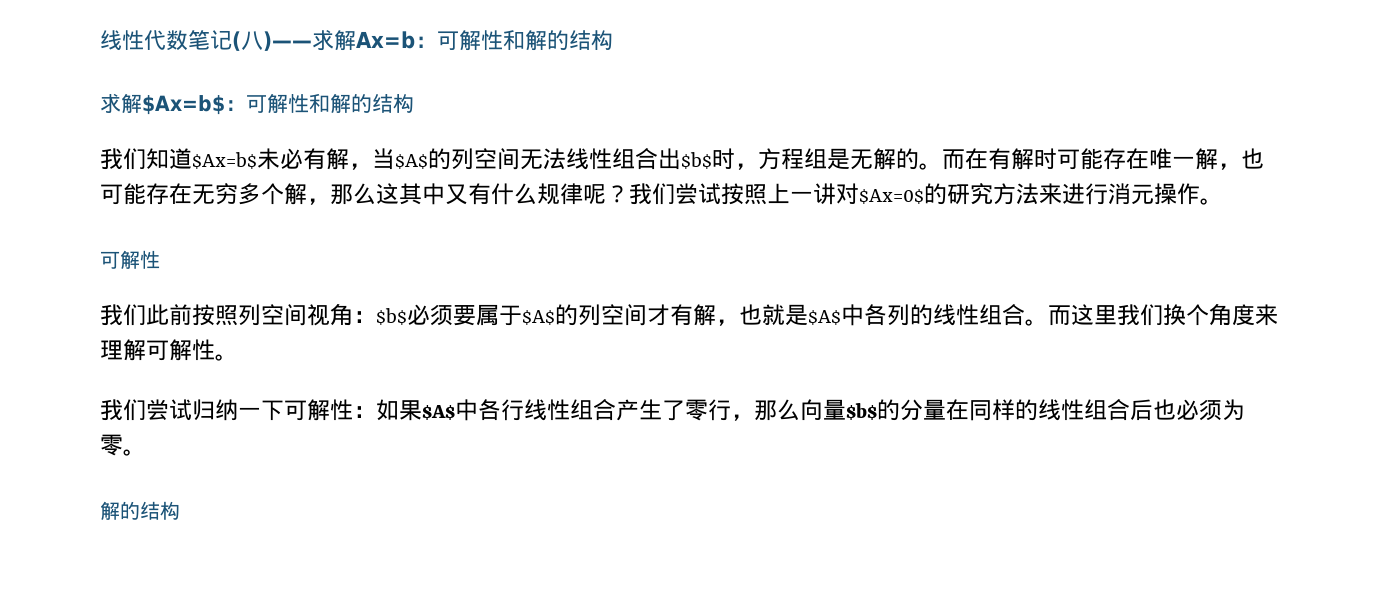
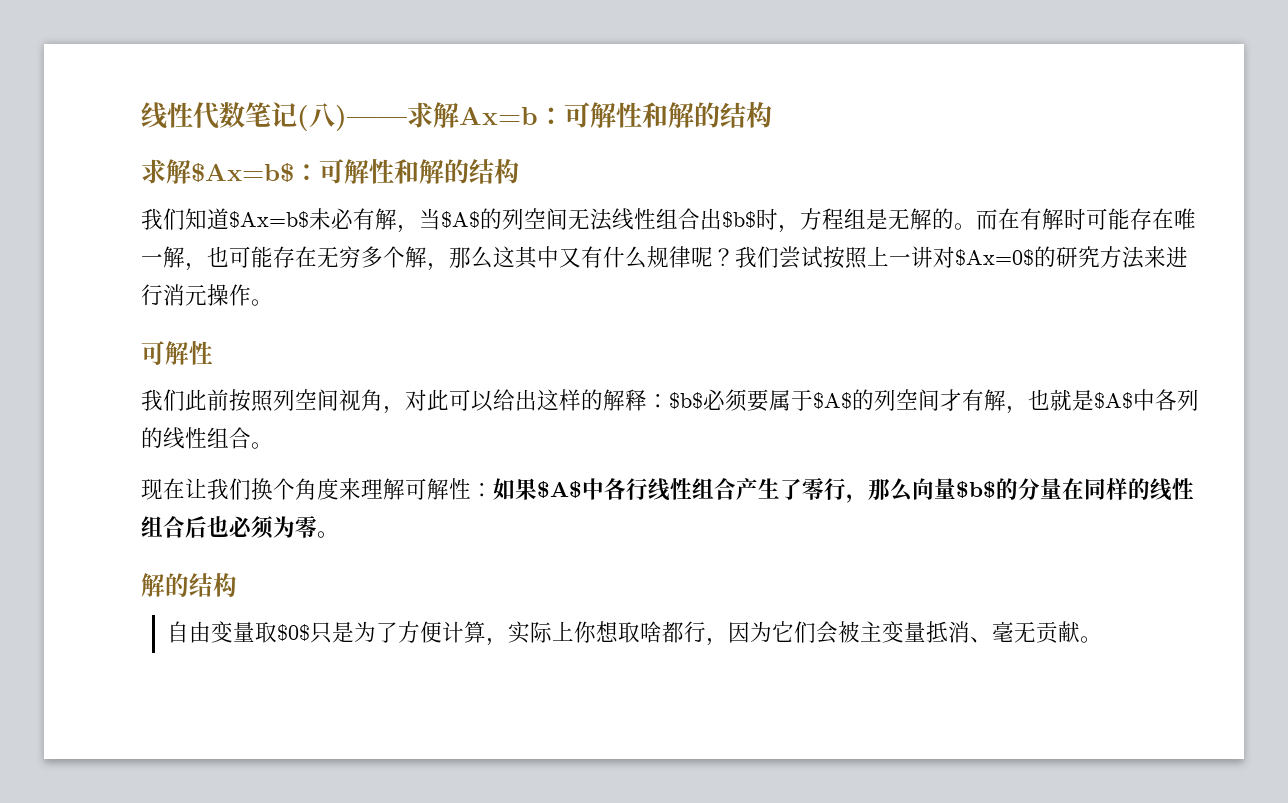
- 我们此前按照列空间视角：$b$必须要属于$A$的列空间才有解，也就是$A$中各列的线性组合。而这里我们换个角度来理解可解性。
- 我们尝试归纳一下可解性：如果$A$中各行线性组合产生了零行，那么向量$b$的分量在同样的线性组合后也必须为零。
+ 我们此前按照列空间视角，对此可以给出这样的解释：$b$必须要属于$A$的列空间才有解，也就是$A$中各列的线性组合。
+ 现在让我们换个角度来理解可解性：如果$A$中各行线性组合产生了零行，那么向量$b$的分量在同样的线性组合后也必须为零。
+ 自由变量取$0$只是为了方便计算，实际上你想取啥都行，因为它们会被主变量抵消、毫无贡献。

